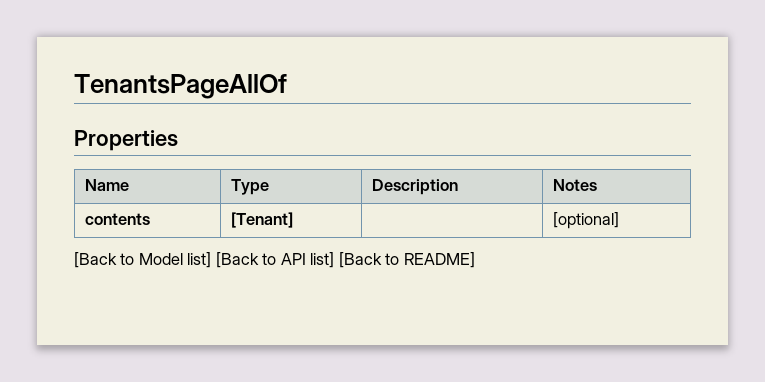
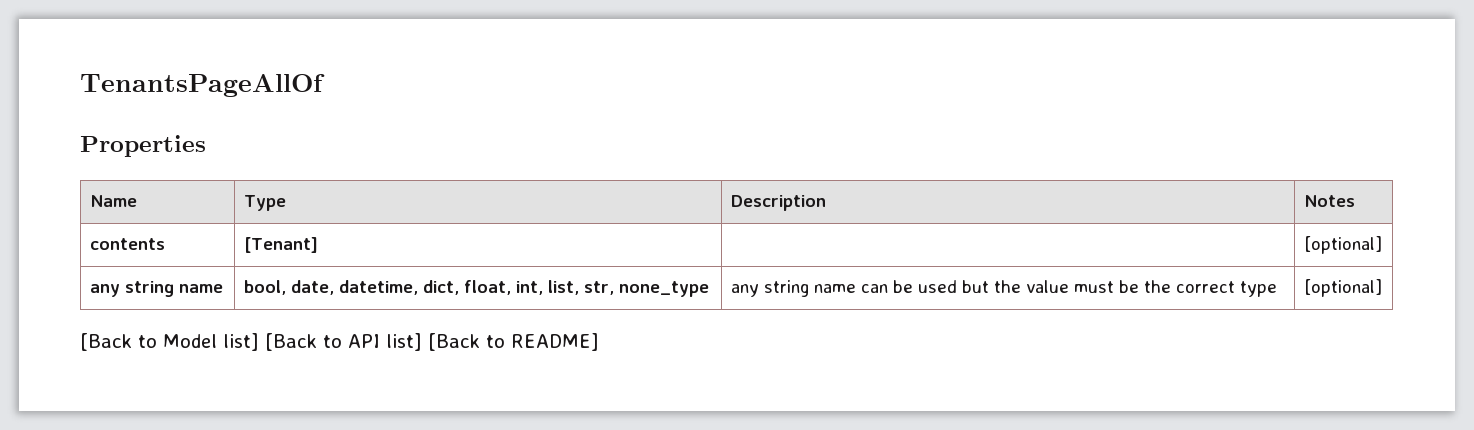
+ any string name | bool, date, datetime, dict, float, int, list, str, none_type | any string name can be used but the value must be the correct type | [optional]

